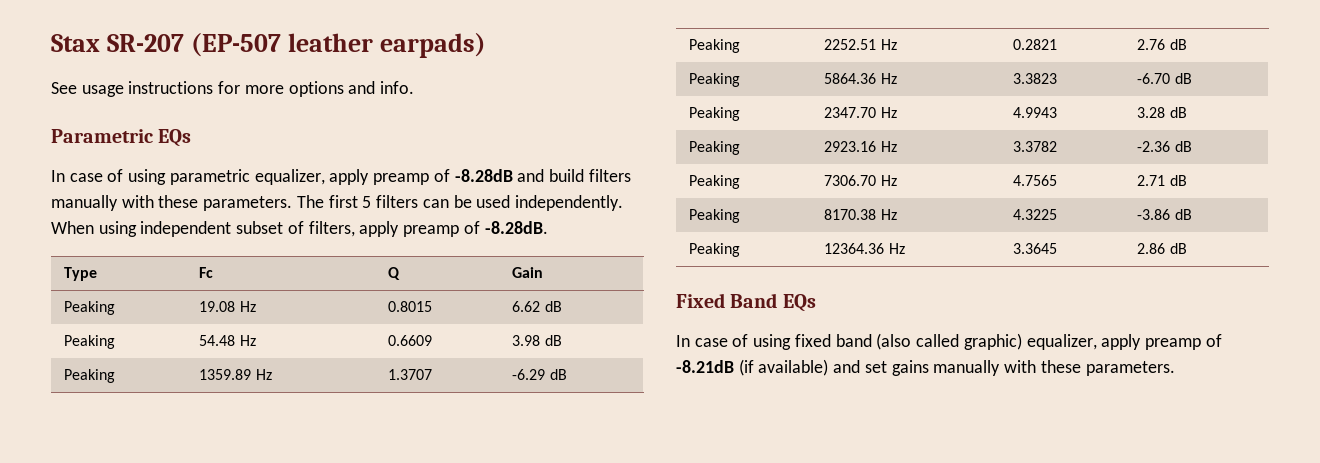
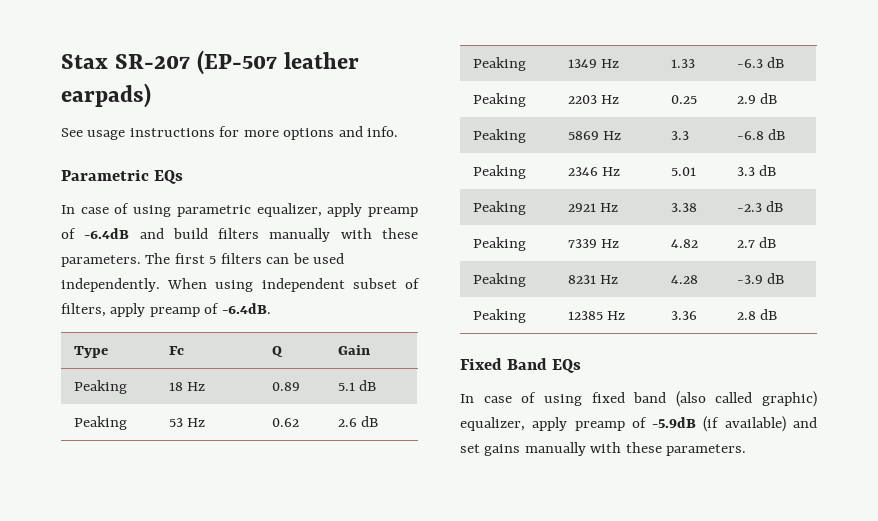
- In case of using parametric equalizer, apply preamp of -8.28dB and build filters manually with these parameters.
+ In case of using parametric equalizer, apply preamp of -6.4dB and build filters manually with these parameters.
- When using independent subset of filters, apply preamp of -8.28dB.
+ When using independent subset of filters, apply preamp of -6.4dB.
- Peaking | 19.08 Hz | 0.8015 | 6.62 dB
- Peaking | 54.48 Hz | 0.6609 | 3.98 dB
- Peaking | 1359.89 Hz | 1.3707 | -6.29 dB
- Peaking | 2252.51 Hz | 0.2821 | 2.76 dB
- Peaking | 5864.36 Hz | 3.3823 | -6.70 dB
- Peaking | 2347.70 Hz | 4.9943 | 3.28 dB
- Peaking | 2923.16 Hz | 3.3782 | -2.36 dB
- Peaking | 7306.70 Hz | 4.7565 | 2.71 dB
- Peaking | 8170.38 Hz | 4.3225 | -3.86 dB
- Peaking | 12364.36 Hz | 3.3645 | 2.86 dB
+ Peaking | 18 Hz | 0.89 | 5.1 dB
+ Peaking | 53 Hz | 0.62 | 2.6 dB
+ Peaking | 1349 Hz | 1.33 | -6.3 dB
+ Peaking | 2203 Hz | 0.25 | 2.9 dB
+ Peaking | 5869 Hz | 3.3 | -6.8 dB
+ Peaking | 2346 Hz | 5.01 | 3.3 dB
+ Peaking | 2921 Hz | 3.38 | -2.3 dB
+ Peaking | 7339 Hz | 4.82 | 2.7 dB
+ Peaking | 8231 Hz | 4.28 | -3.9 dB
+ Peaking | 12385 Hz | 3.36 | 2.8 dB
- In case of using fixed band (also called graphic) equalizer, apply preamp of -8.21dB (if available) and set gains manually with these parameters.
+ In case of using fixed band (also called graphic) equalizer, apply preamp of -5.9dB (if available) and set gains manually with these parameters.

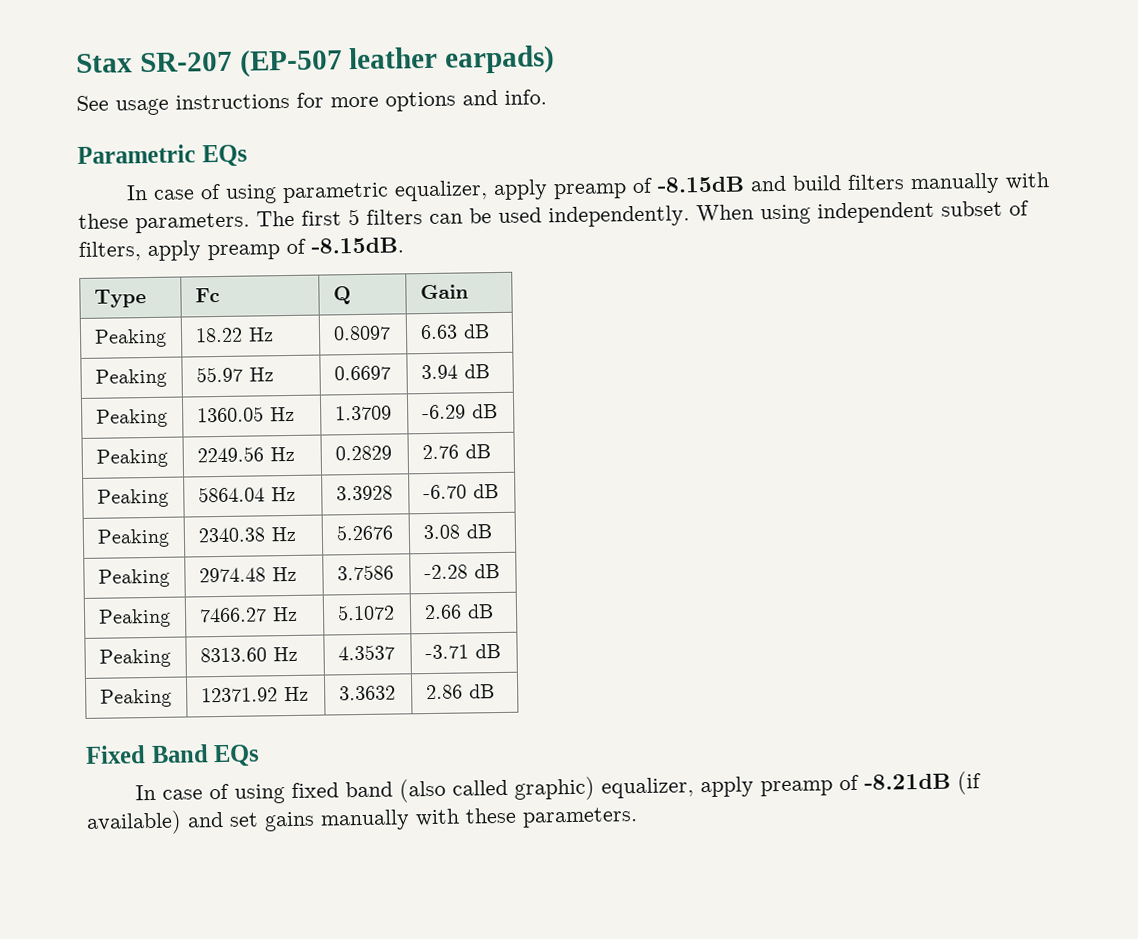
- In case of using parametric equalizer, apply preamp of -6.4dB and build filters manually with these parameters.
+ In case of using parametric equalizer, apply preamp of -8.15dB and build filters manually with these parameters.
- When using independent subset of filters, apply preamp of -6.4dB.
+ When using independent subset of filters, apply preamp of -8.15dB.
- Peaking | 18 Hz | 0.89 | 5.1 dB
- Peaking | 53 Hz | 0.62 | 2.6 dB
- Peaking | 1349 Hz | 1.33 | -6.3 dB
- Peaking | 2203 Hz | 0.25 | 2.9 dB
- Peaking | 5869 Hz | 3.3 | -6.8 dB
- Peaking | 2346 Hz | 5.01 | 3.3 dB
- Peaking | 2921 Hz | 3.38 | -2.3 dB
- Peaking | 7339 Hz | 4.82 | 2.7 dB
- Peaking | 8231 Hz | 4.28 | -3.9 dB
- Peaking | 12385 Hz | 3.36 | 2.8 dB
+ Peaking | 18.22 Hz | 0.8097 | 6.63 dB
+ Peaking | 55.97 Hz | 0.6697 | 3.94 dB
+ Peaking | 1360.05 Hz | 1.3709 | -6.29 dB
+ Peaking | 2249.56 Hz | 0.2829 | 2.76 dB
+ Peaking | 5864.04 Hz | 3.3928 | -6.70 dB
+ Peaking | 2340.38 Hz | 5.2676 | 3.08 dB
+ Peaking | 2974.48 Hz | 3.7586 | -2.28 dB
+ Peaking | 7466.27 Hz | 5.1072 | 2.66 dB
+ Peaking | 8313.60 Hz | 4.3537 | -3.71 dB
+ Peaking | 12371.92 Hz | 3.3632 | 2.86 dB
- In case of using fixed band (also called graphic) equalizer, apply preamp of -5.9dB (if available) and set gains manually with these parameters.
+ In case of using fixed band (also called graphic) equalizer, apply preamp of -8.21dB (if available) and set gains manually with these parameters.

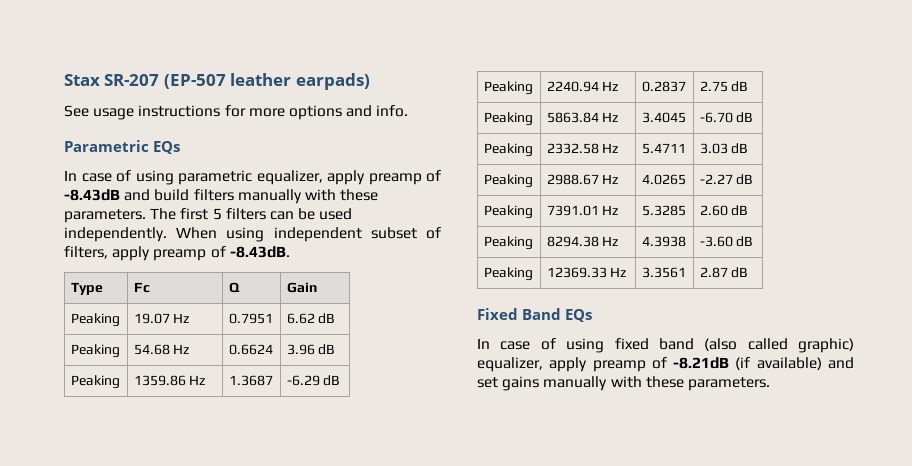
- In case of using parametric equalizer, apply preamp of -8.15dB and build filters manually with these parameters.
+ In case of using parametric equalizer, apply preamp of -8.43dB and build filters manually with these parameters.
- When using independent subset of filters, apply preamp of -8.15dB.
+ When using independent subset of filters, apply preamp of -8.43dB.
- Peaking | 18.22 Hz | 0.8097 | 6.63 dB
- Peaking | 55.97 Hz | 0.6697 | 3.94 dB
- Peaking | 1360.05 Hz | 1.3709 | -6.29 dB
+ Peaking | 19.07 Hz | 0.7951 | 6.62 dB
+ Peaking | 54.68 Hz | 0.6624 | 3.96 dB
+ Peaking | 1359.86 Hz | 1.3687 | -6.29 dB
- Peaking | 2249.56 Hz | 0.2829 | 2.76 dB
- Peaking | 5864.04 Hz | 3.3928 | -6.70 dB
+ Peaking | 2240.94 Hz | 0.2837 | 2.75 dB
+ Peaking | 5863.84 Hz | 3.4045 | -6.70 dB
- Peaking | 2340.38 Hz | 5.2676 | 3.08 dB
- Peaking | 2974.48 Hz | 3.7586 | -2.28 dB
- Peaking | 7466.27 Hz | 5.1072 | 2.66 dB
- Peaking | 8313.60 Hz | 4.3537 | -3.71 dB
- Peaking | 12371.92 Hz | 3.3632 | 2.86 dB
+ Peaking | 2332.58 Hz | 5.4711 | 3.03 dB
+ Peaking | 2988.67 Hz | 4.0265 | -2.27 dB
+ Peaking | 7391.01 Hz | 5.3285 | 2.60 dB
+ Peaking | 8294.38 Hz | 4.3938 | -3.60 dB
+ Peaking | 12369.33 Hz | 3.3561 | 2.87 dB

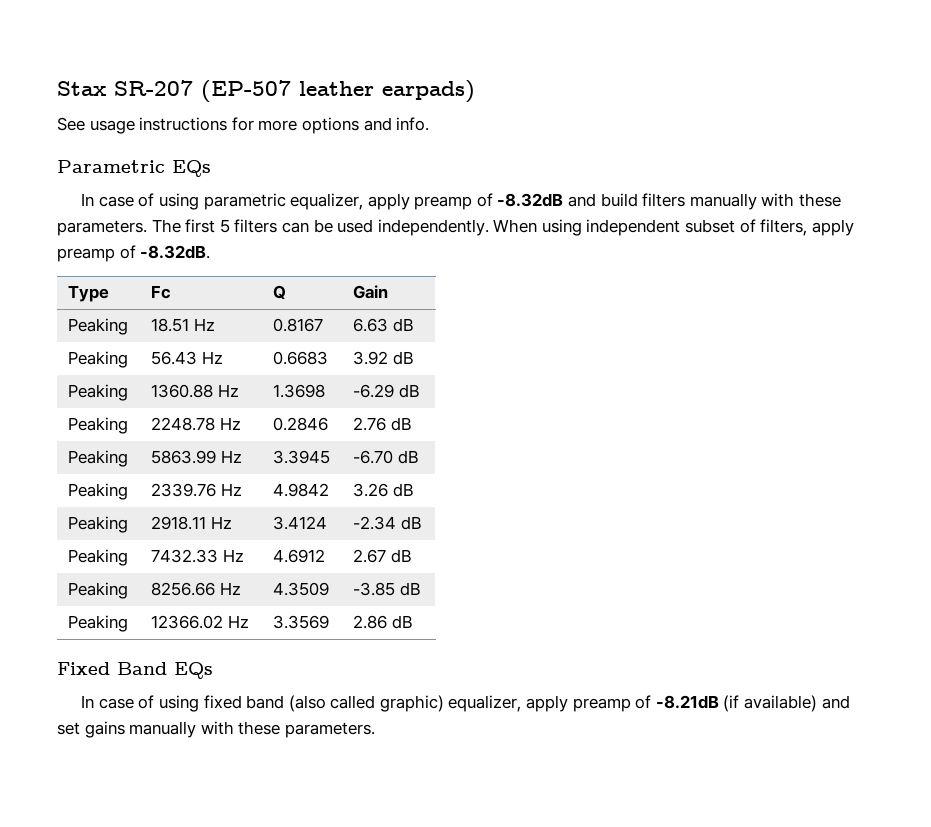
- In case of using parametric equalizer, apply preamp of -8.43dB and build filters manually with these parameters.
+ In case of using parametric equalizer, apply preamp of -8.32dB and build filters manually with these parameters.
- When using independent subset of filters, apply preamp of -8.43dB.
+ When using independent subset of filters, apply preamp of -8.32dB.
- Peaking | 19.07 Hz | 0.7951 | 6.62 dB
- Peaking | 54.68 Hz | 0.6624 | 3.96 dB
- Peaking | 1359.86 Hz | 1.3687 | -6.29 dB
+ Peaking | 18.51 Hz | 0.8167 | 6.63 dB
+ Peaking | 56.43 Hz | 0.6683 | 3.92 dB
+ Peaking | 1360.88 Hz | 1.3698 | -6.29 dB
- Peaking | 2240.94 Hz | 0.2837 | 2.75 dB
- Peaking | 5863.84 Hz | 3.4045 | -6.70 dB
+ Peaking | 2248.78 Hz | 0.2846 | 2.76 dB
+ Peaking | 5863.99 Hz | 3.3945 | -6.70 dB
- Peaking | 2332.58 Hz | 5.4711 | 3.03 dB
- Peaking | 2988.67 Hz | 4.0265 | -2.27 dB
- Peaking | 7391.01 Hz | 5.3285 | 2.60 dB
- Peaking | 8294.38 Hz | 4.3938 | -3.60 dB
- Peaking | 12369.33 Hz | 3.3561 | 2.87 dB
+ Peaking | 2339.76 Hz | 4.9842 | 3.26 dB
+ Peaking | 2918.11 Hz | 3.4124 | -2.34 dB
+ Peaking | 7432.33 Hz | 4.6912 | 2.67 dB
+ Peaking | 8256.66 Hz | 4.3509 | -3.85 dB
+ Peaking | 12366.02 Hz | 3.3569 | 2.86 dB

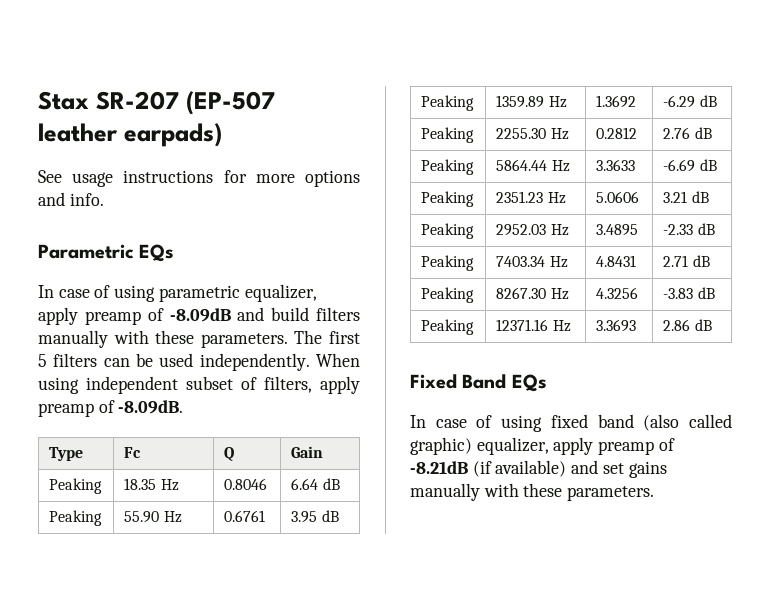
- In case of using parametric equalizer, apply preamp of -8.32dB and build filters manually with these parameters.
+ In case of using parametric equalizer, apply preamp of -8.09dB and build filters manually with these parameters.
- When using independent subset of filters, apply preamp of -8.32dB.
+ When using independent subset of filters, apply preamp of -8.09dB.
- Peaking | 18.51 Hz | 0.8167 | 6.63 dB
- Peaking | 56.43 Hz | 0.6683 | 3.92 dB
- Peaking | 1360.88 Hz | 1.3698 | -6.29 dB
+ Peaking | 18.35 Hz | 0.8046 | 6.64 dB
+ Peaking | 55.90 Hz | 0.6761 | 3.95 dB
+ Peaking | 1359.89 Hz | 1.3692 | -6.29 dB
- Peaking | 2248.78 Hz | 0.2846 | 2.76 dB
+ Peaking | 2255.30 Hz | 0.2812 | 2.76 dB
- Peaking | 5863.99 Hz | 3.3945 | -6.70 dB
- Peaking | 2339.76 Hz | 4.9842 | 3.26 dB
- Peaking | 2918.11 Hz | 3.4124 | -2.34 dB
- Peaking | 7432.33 Hz | 4.6912 | 2.67 dB
- Peaking | 8256.66 Hz | 4.3509 | -3.85 dB
- Peaking | 12366.02 Hz | 3.3569 | 2.86 dB
+ Peaking | 5864.44 Hz | 3.3633 | -6.69 dB
+ Peaking | 2351.23 Hz | 5.0606 | 3.21 dB
+ Peaking | 2952.03 Hz | 3.4895 | -2.33 dB
+ Peaking | 7403.34 Hz | 4.8431 | 2.71 dB
+ Peaking | 8267.30 Hz | 4.3256 | -3.83 dB
+ Peaking | 12371.16 Hz | 3.3693 | 2.86 dB

